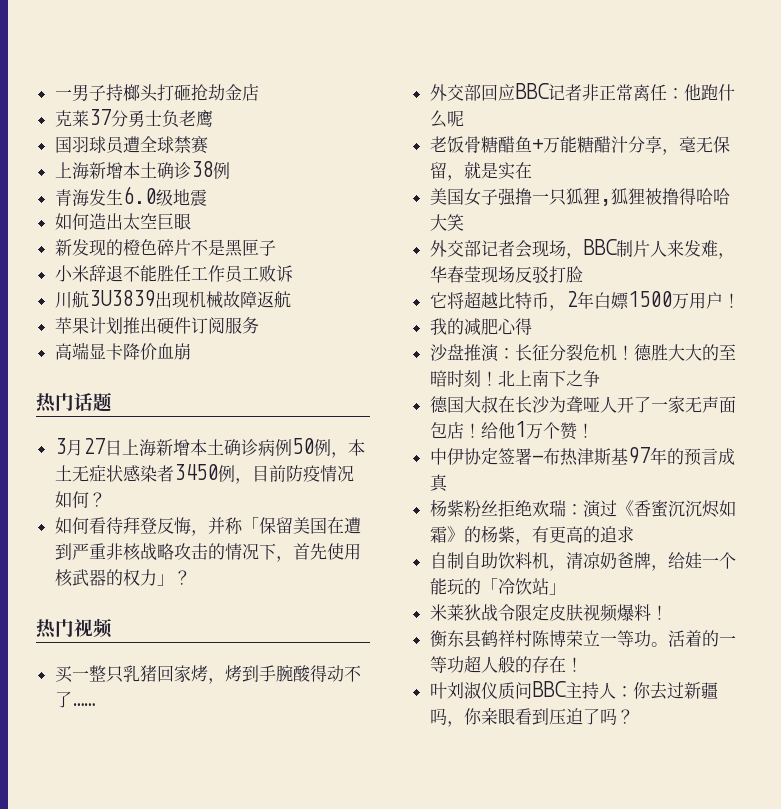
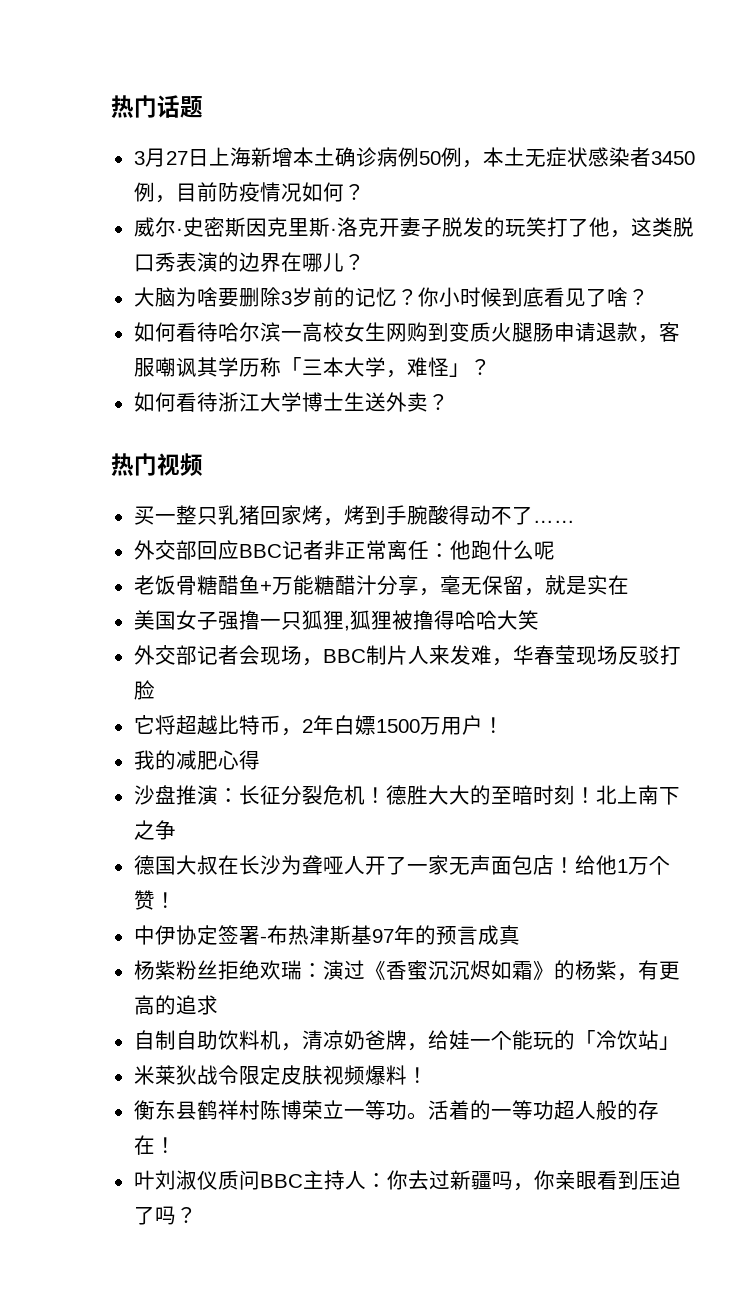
- 一男子持榔头打砸抢劫金店
- 克莱37分勇士负老鹰
- 国羽球员遭全球禁赛
- 上海新增本土确诊38例
- 青海发生6.0级地震
- 如何造出太空巨眼
- 新发现的橙色碎片不是黑匣子
- 小米辞退不能胜任工作员工败诉
- 川航3U3839出现机械故障返航
- 苹果计划推出硬件订阅服务
- 高端显卡降价血崩
- 如何看待拜登反悔，并称「保留美国在遭到严重非核战略攻击的情况下，首先使用核武器的权力」？
+ 威尔·史密斯因克里斯·洛克开妻子脱发的玩笑打了他，这类脱口秀表演的边界在哪儿？
+ 大脑为啥要删除3岁前的记忆？你小时候到底看见了啥？
+ 如何看待哈尔滨一高校女生网购到变质火腿肠申请退款，客服嘲讽其学历称「三本大学，难怪」？
+ 如何看待浙江大学博士生送外卖？

